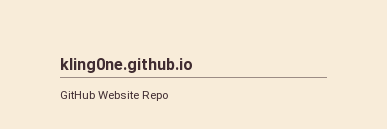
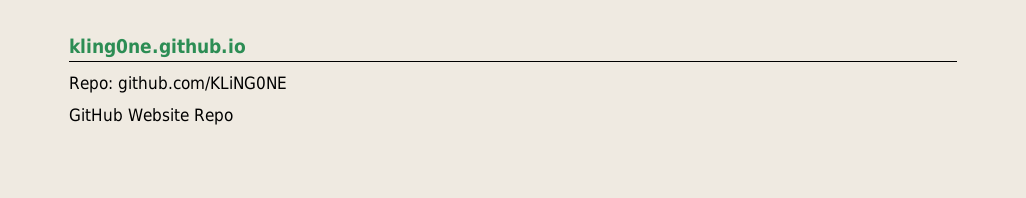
+ Repo: github.com/KLiNG0NE

